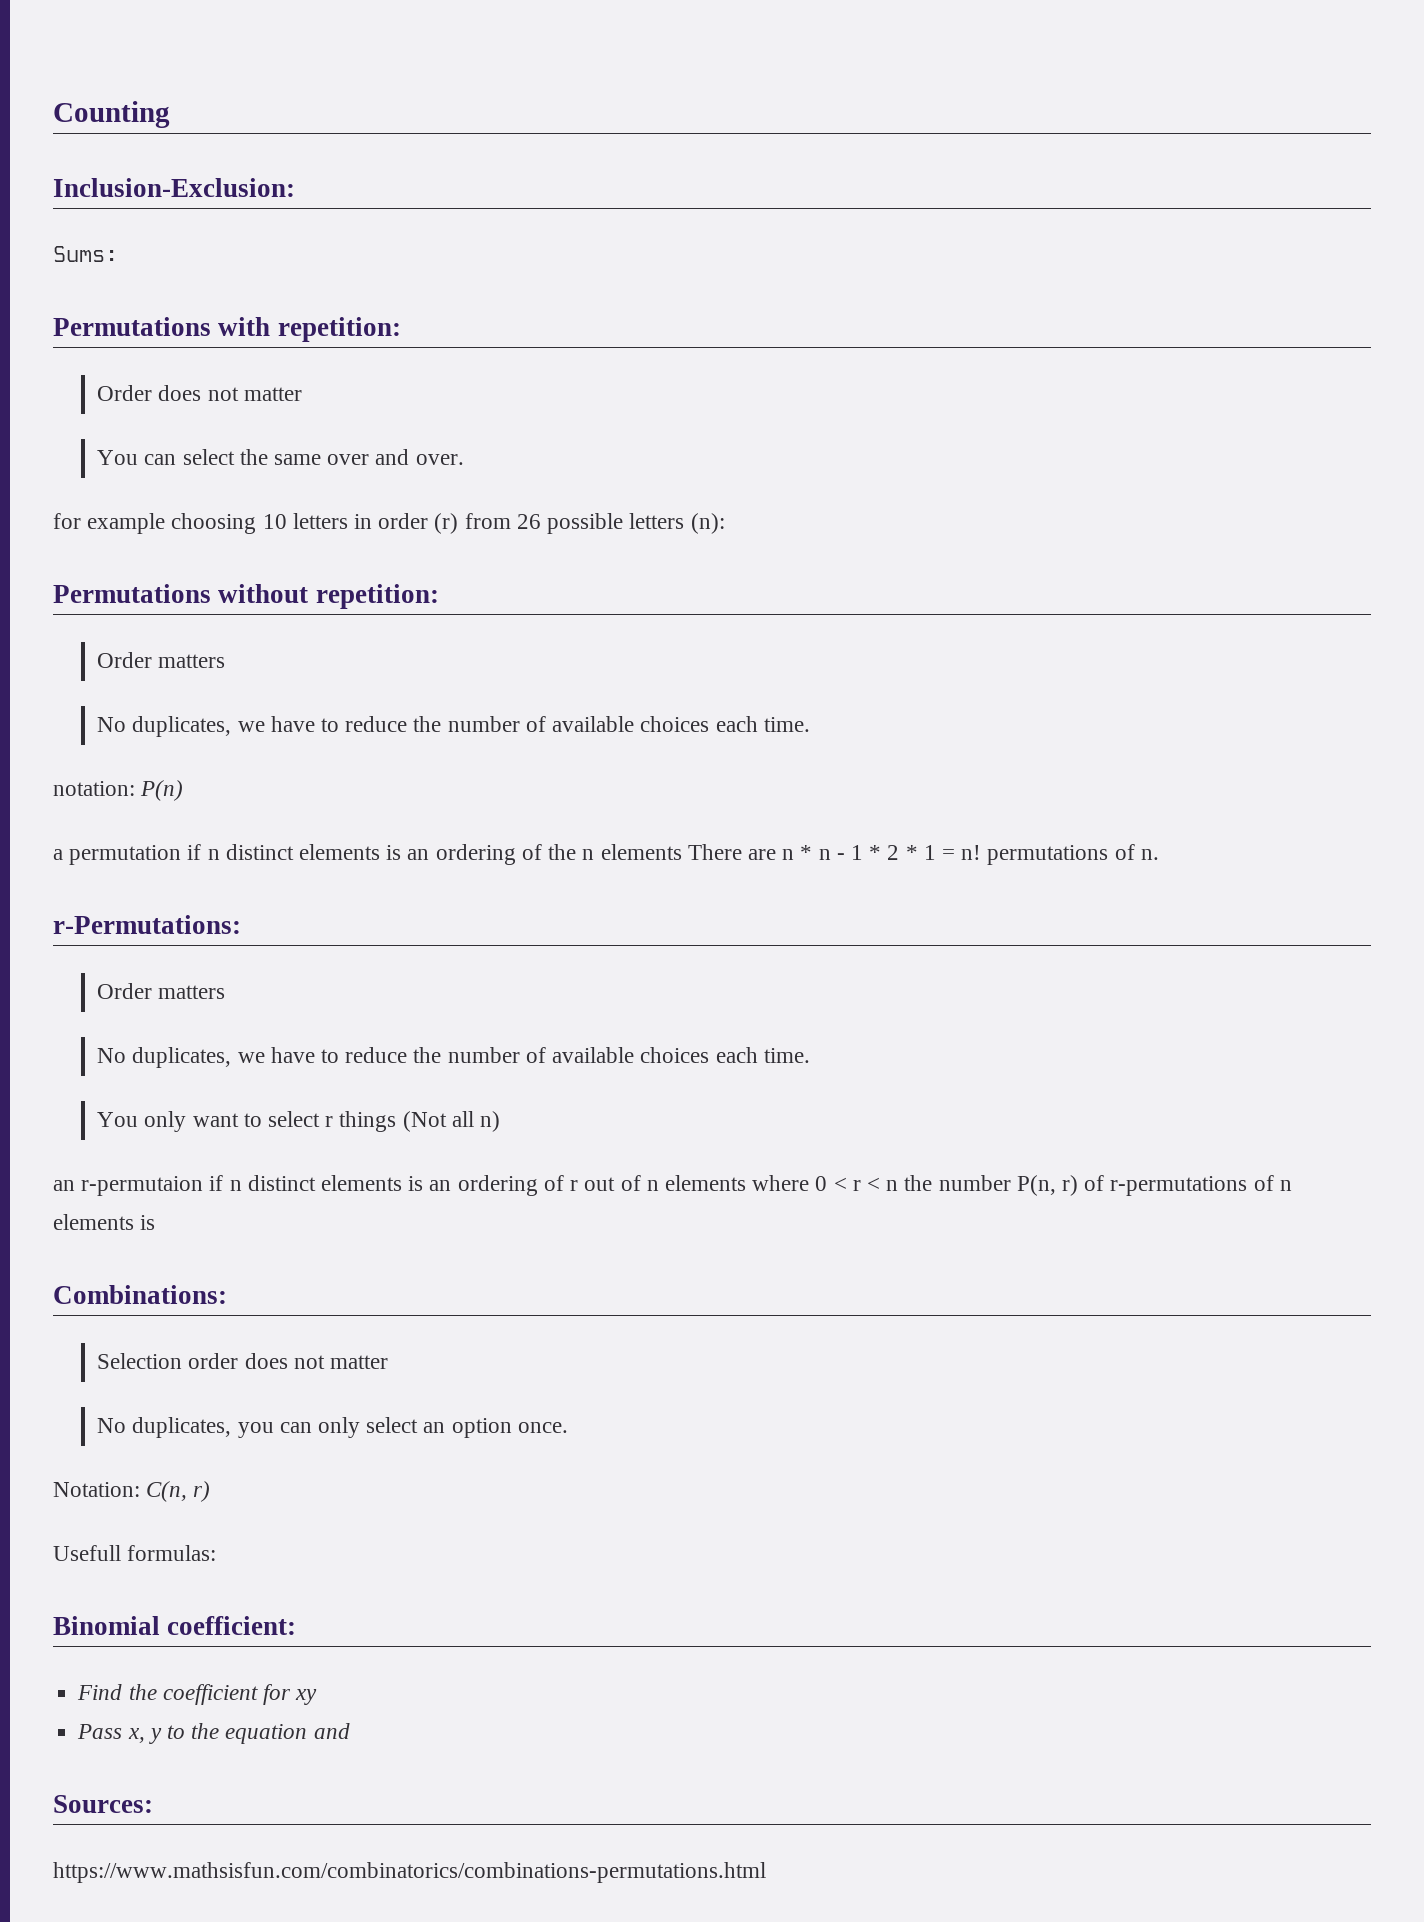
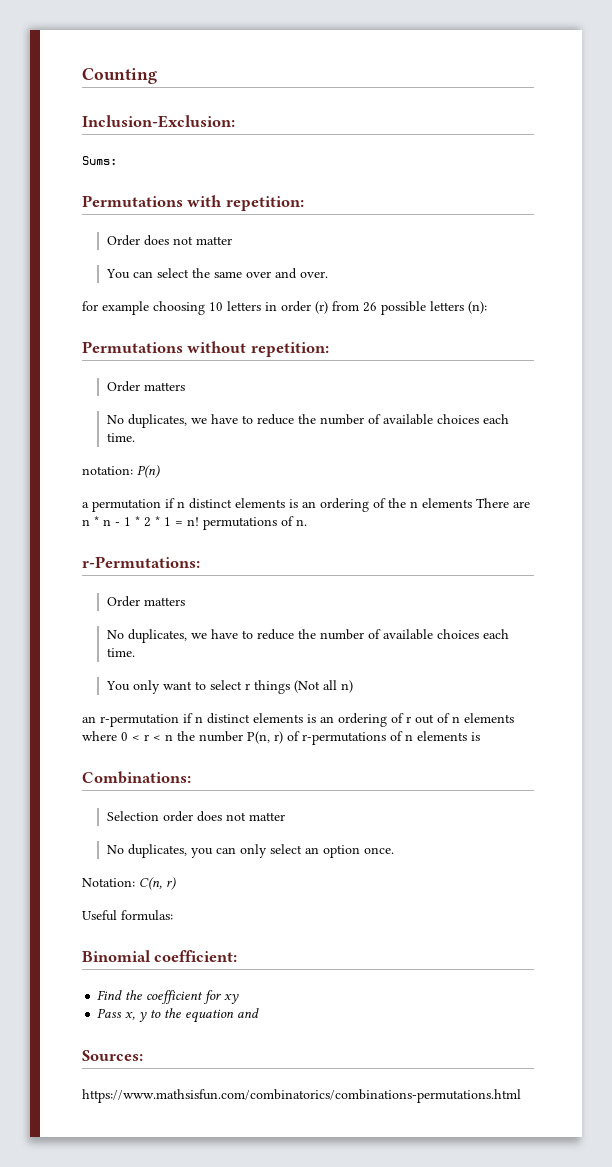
- an r-permutaion if n distinct elements is an ordering of r out of n elements where 0 < r < n the number P(n, r) of r-permutations of n elements is
+ an r-permutation if n distinct elements is an ordering of r out of n elements where 0 < r < n the number P(n, r) of r-permutations of n elements is
- Usefull formulas:
+ Useful formulas:

